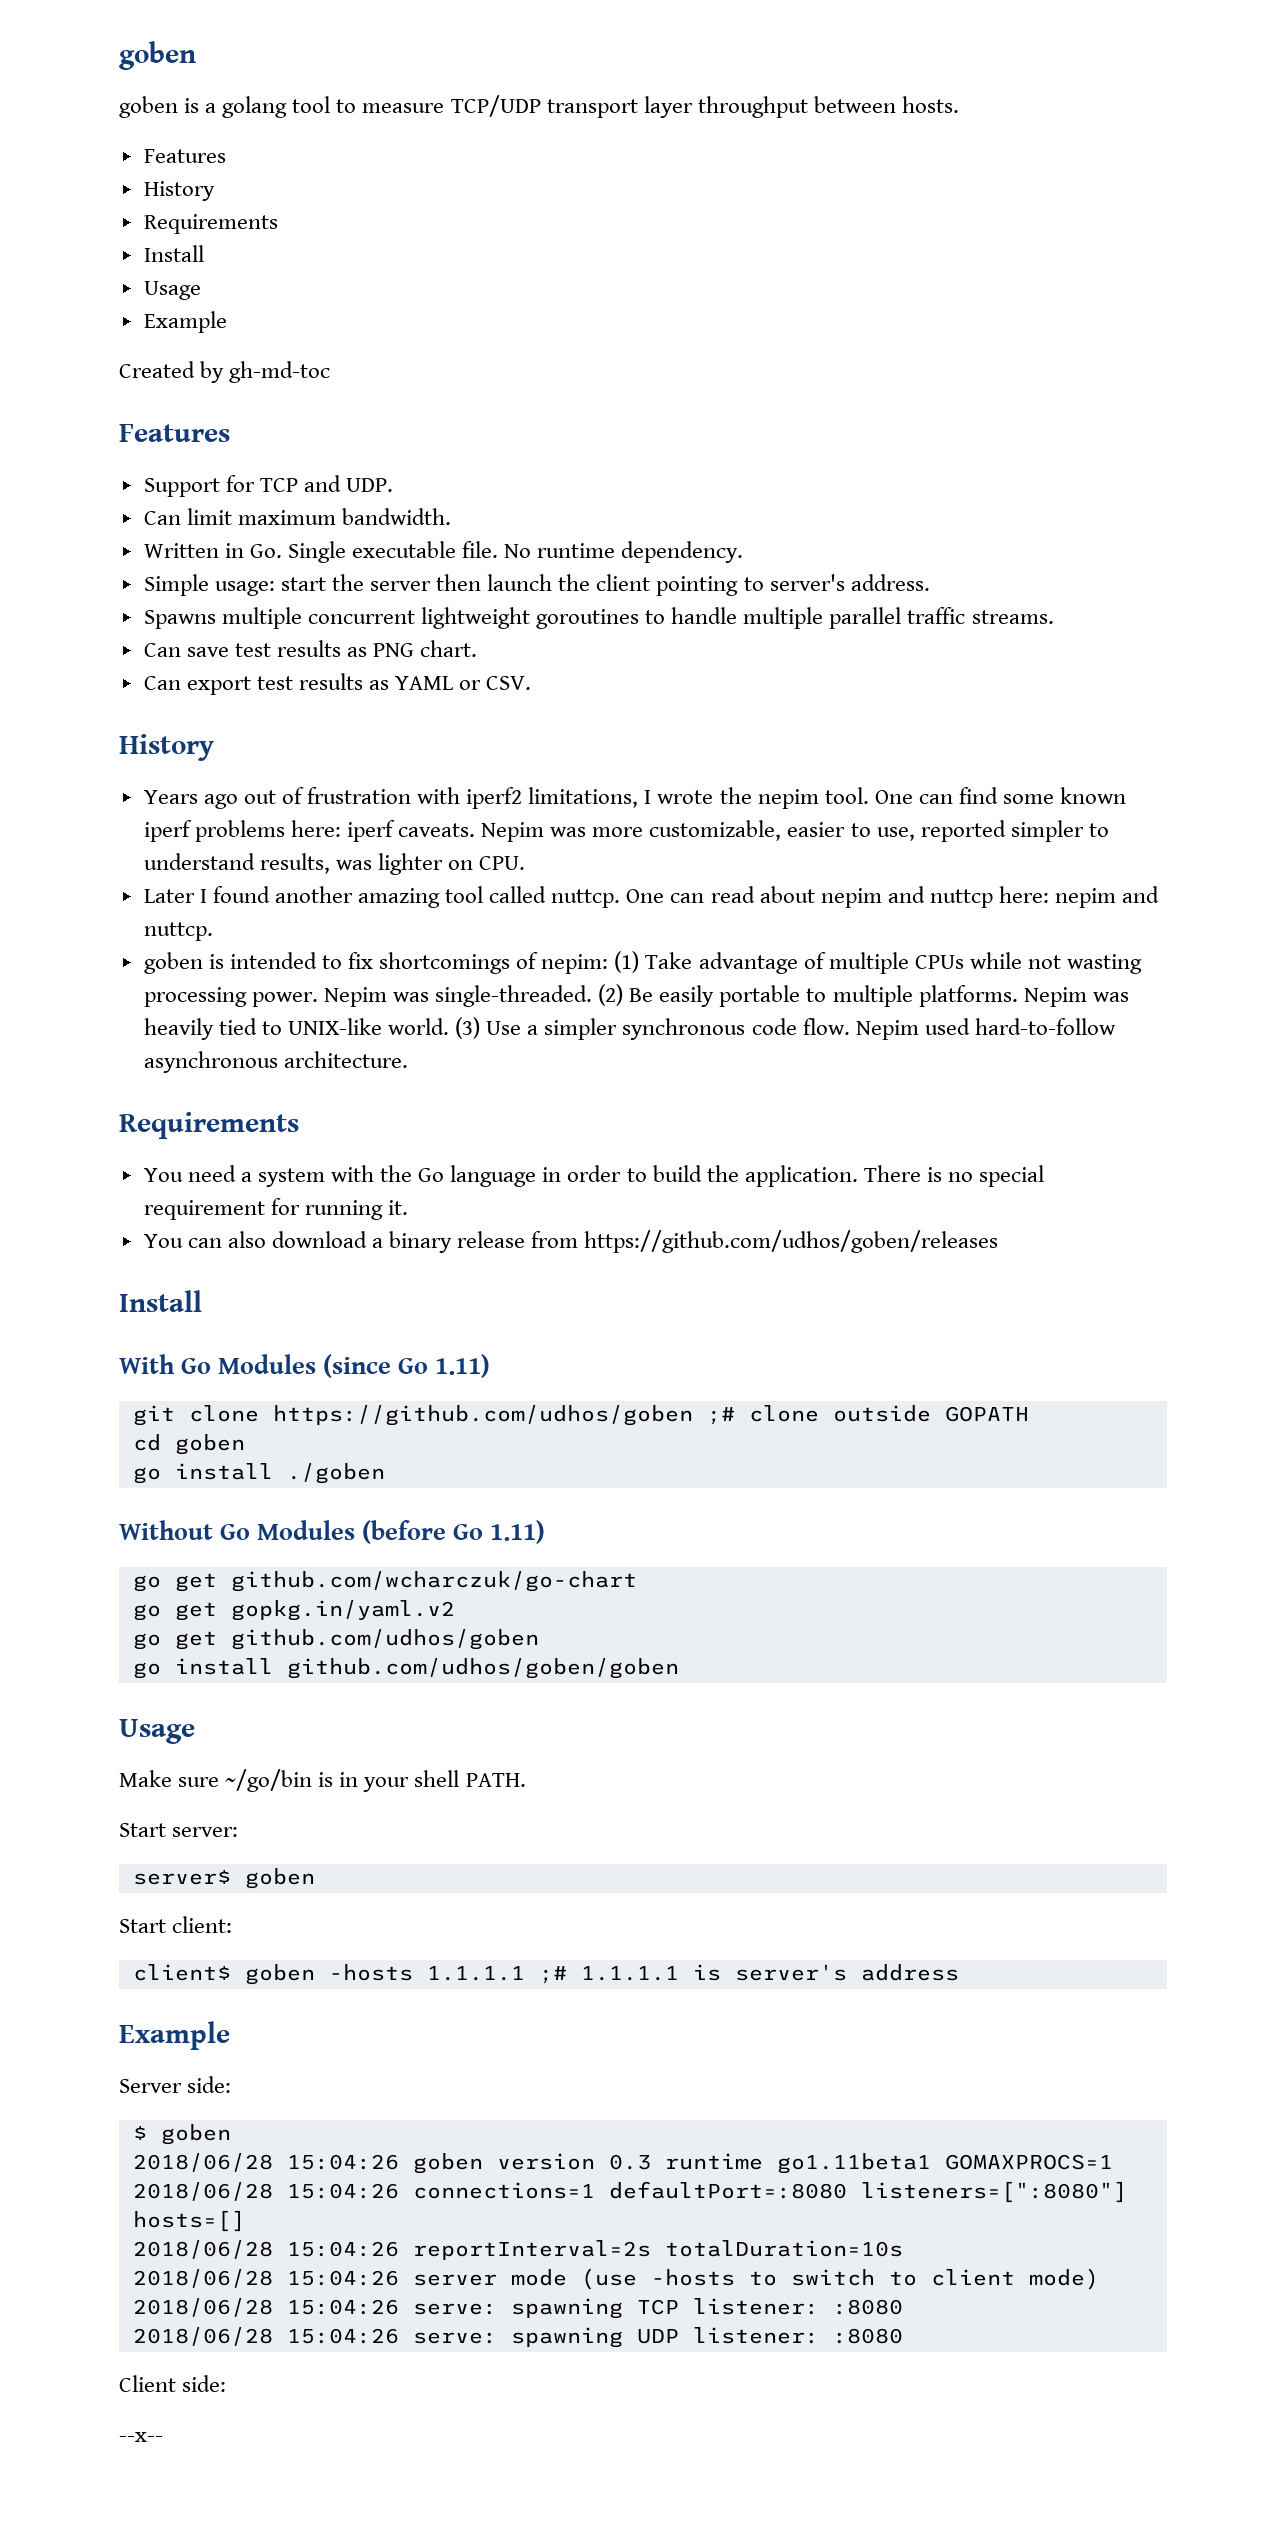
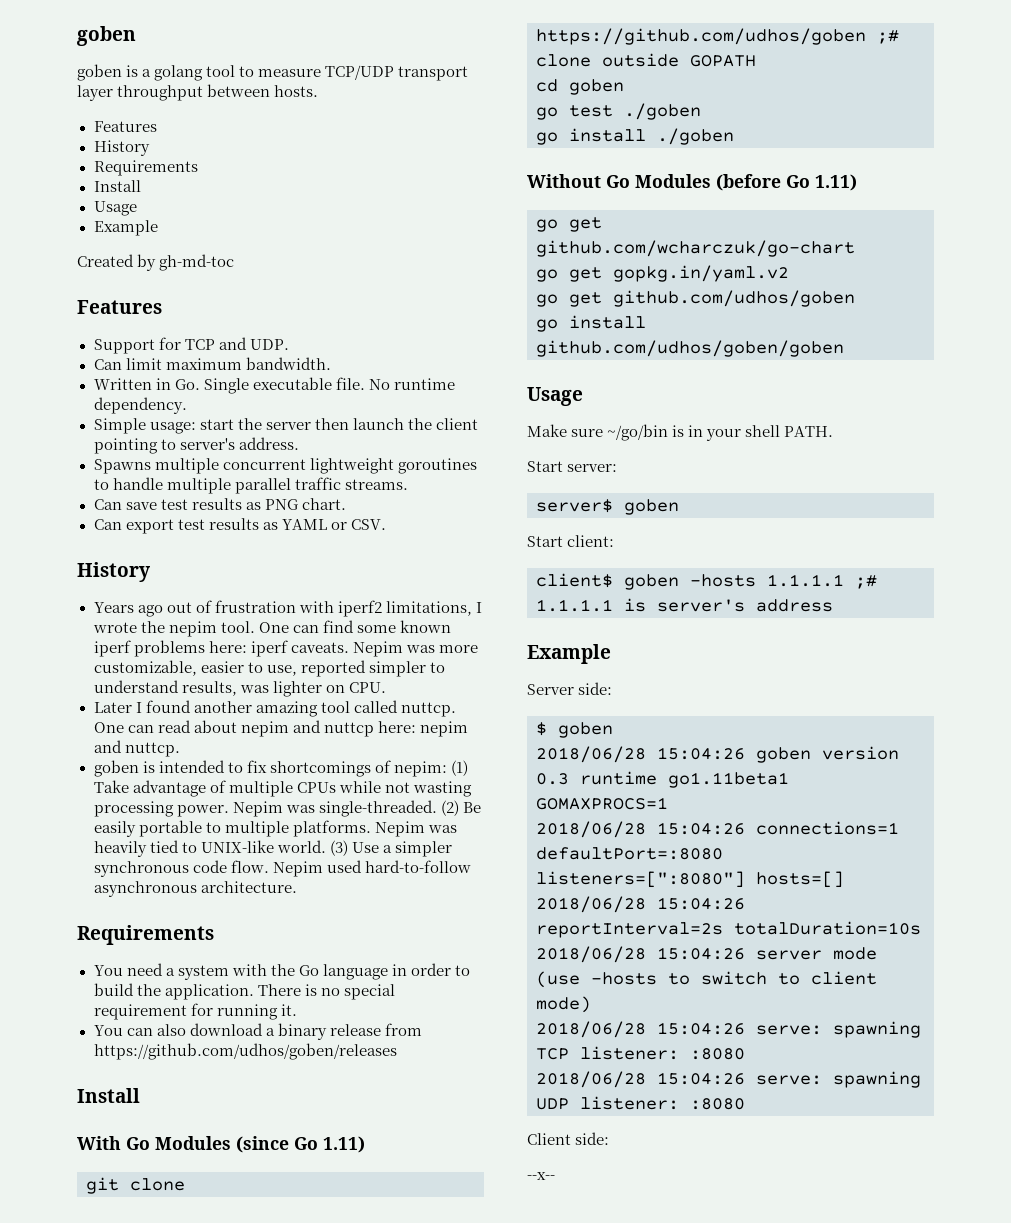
+ go test ./goben

